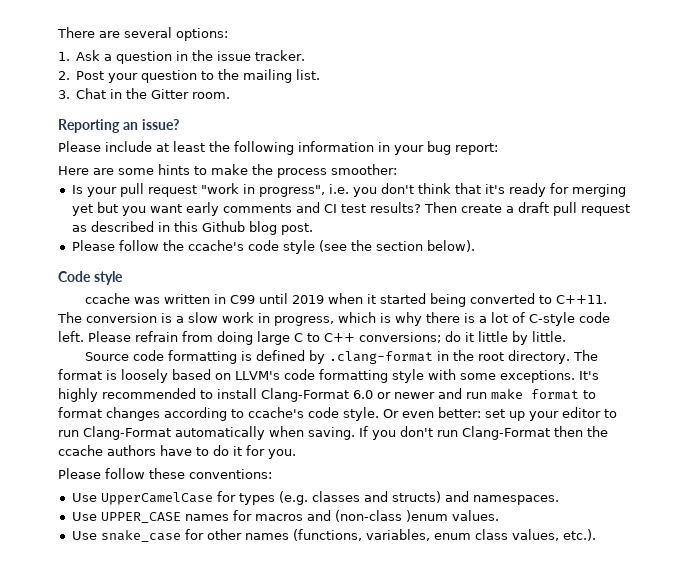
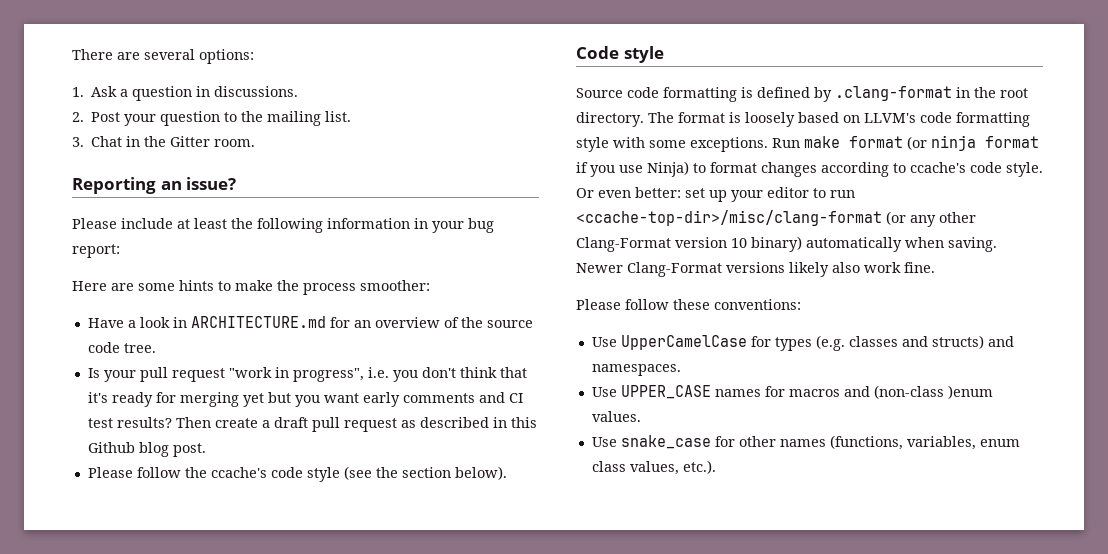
- 1. Ask a question in the issue tracker.
+ 1. Ask a question in discussions.
+ Have a look in ARCHITECTURE.md for an overview of the source code tree.
- ccache was written in C99 until 2019 when it started being converted to C++11. The conversion is a slow work in progress, which is why there is a lot of C-style code left. Please refrain from doing large C to C++ conversions; do it little by little.
- It's highly recommended to install Clang-Format 6.0 or newer and run make format to format changes according to ccache's code style.
+ Run make format (or ninja format if you use Ninja) to format changes according to ccache's code style.
- Or even better: set up your editor to run Clang-Format automatically when saving. If you don't run Clang-Format then the ccache authors have to do it for you.
+ Or even better: set up your editor to run <ccache-top-dir>/misc/clang-format (or any other Clang-Format version 10 binary) automatically when saving. Newer Clang-Format versions likely also work fine.

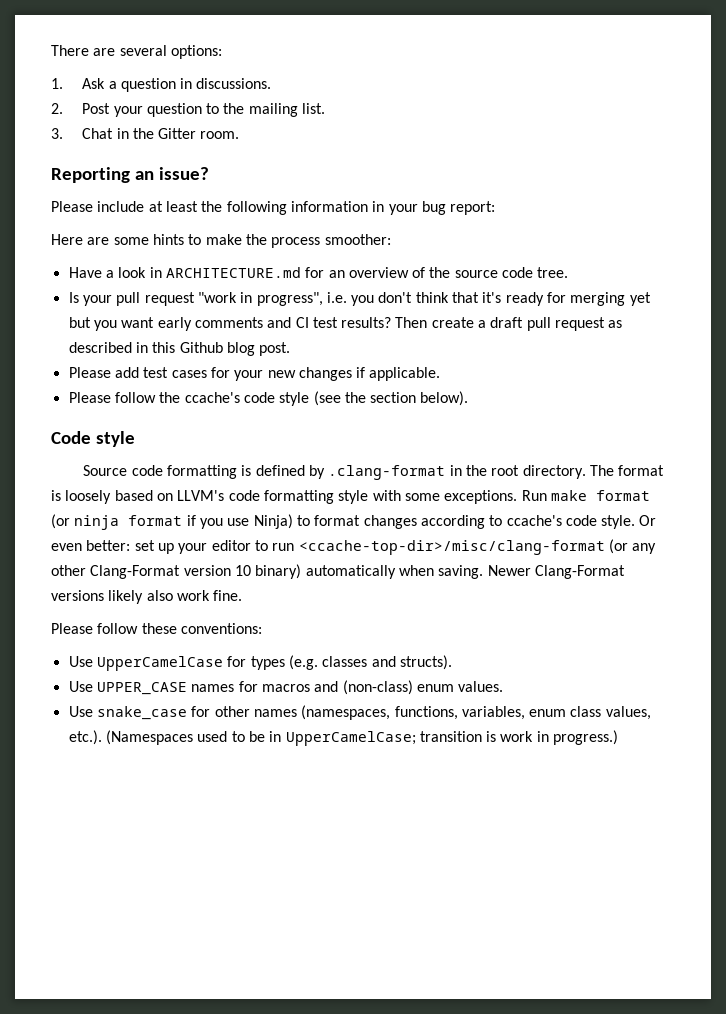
+ Please add test cases for your new changes if applicable.
- Use UpperCamelCase for types (e.g. classes and structs) and namespaces.
+ Use UpperCamelCase for types (e.g. classes and structs).
- Use UPPER_CASE names for macros and (non-class )enum values.
+ Use UPPER_CASE names for macros and (non-class) enum values.
- Use snake_case for other names (functions, variables, enum class values, etc.).
+ Use snake_case for other names (namespaces, functions, variables, enum class values, etc.). (Namespaces used to be in UpperCamelCase; transition is work in progress.)

